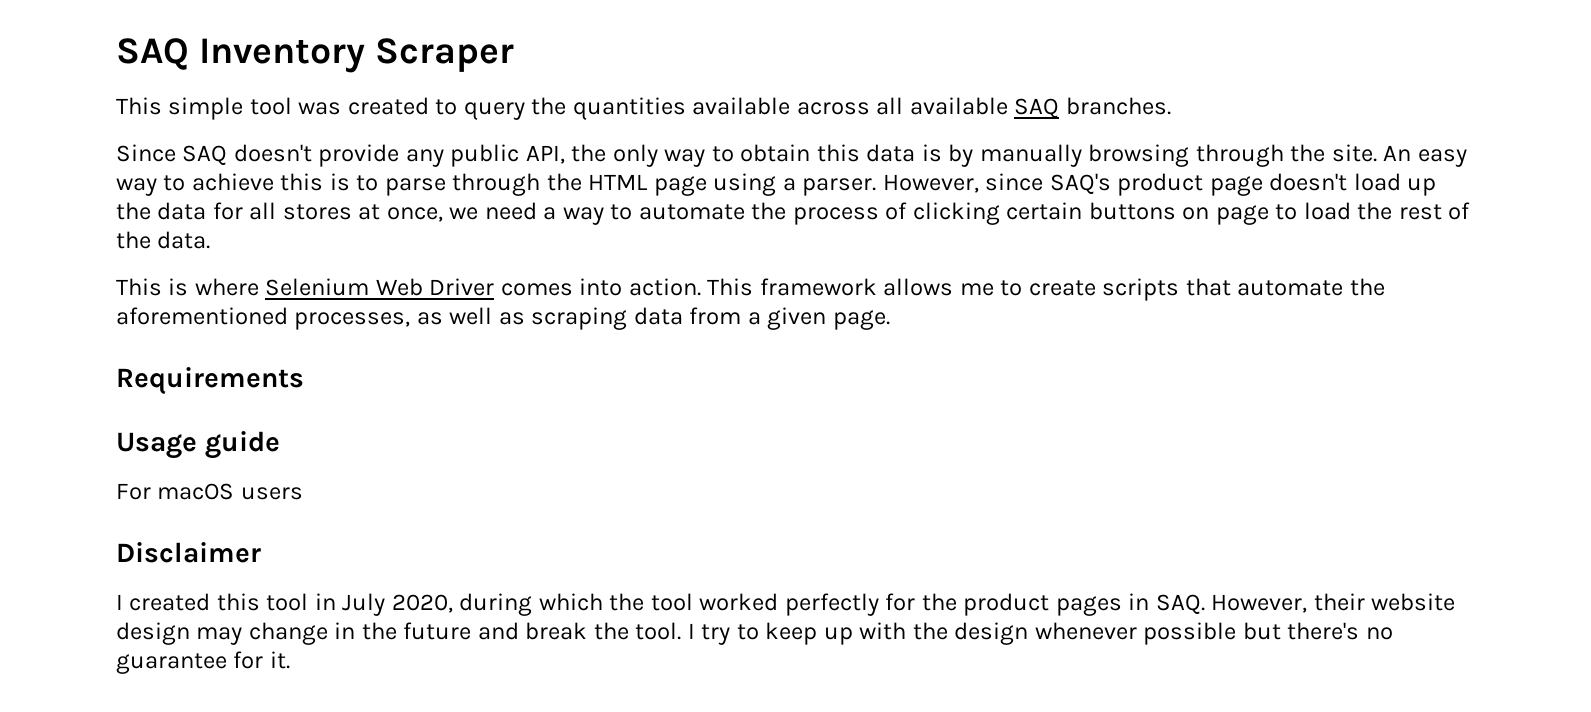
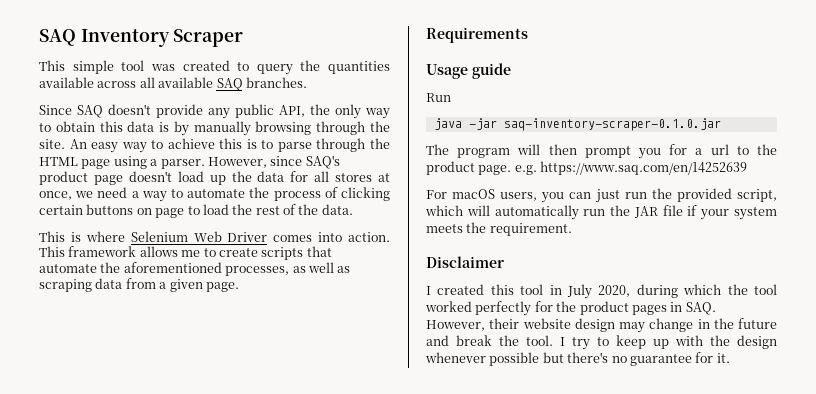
- For macOS users
+ Run
+ java -jar saq-inventory-scraper-0.1.0.jar
+ The program will then prompt you for a url to the product page. e.g. https://www.saq.com/en/14252639
+ For macOS users, you can just run the provided script, which will automatically run the JAR file if your system meets the requirement.

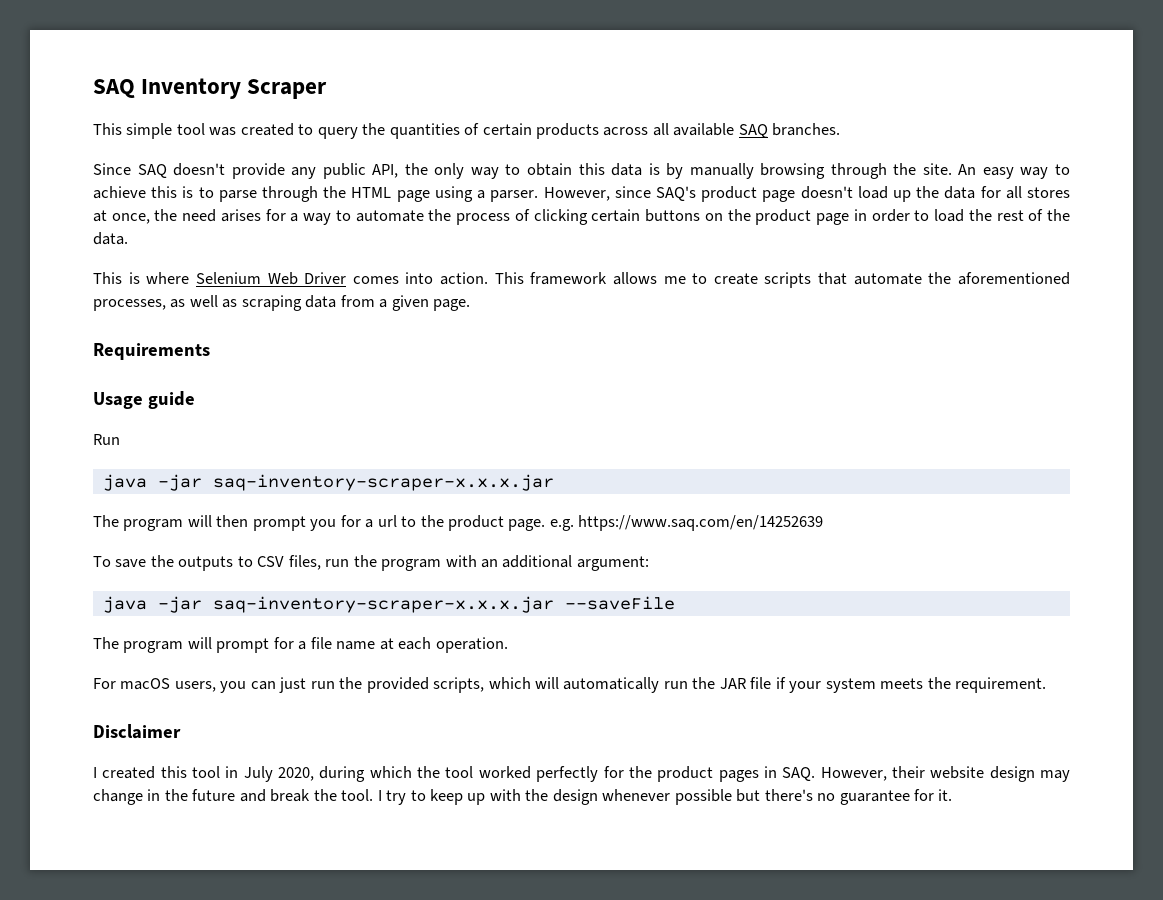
- This simple tool was created to query the quantities available across all available SAQ branches.
+ This simple tool was created to query the quantities of certain products across all available SAQ branches.
- However, since SAQ's product page doesn't load up the data for all stores at once, we need a way to automate the process of clicking certain buttons on page to load the rest of the data.
+ However, since SAQ's product page doesn't load up the data for all stores at once, the need arises for a way to automate the process of clicking certain buttons on the product page in order to load the rest of the data.
  Run
- java -jar saq-inventory-scraper-0.1.0.jar
+ java -jar saq-inventory-scraper-x.x.x.jar
+ To save the outputs to CSV files, run the program with an additional argument:
+ java -jar saq-inventory-scraper-x.x.x.jar --saveFile
+ The program will prompt for a file name at each operation.
- For macOS users, you can just run the provided script, which will automatically run the JAR file if your system meets the requirement.
+ For macOS users, you can just run the provided scripts, which will automatically run the JAR file if your system meets the requirement.

